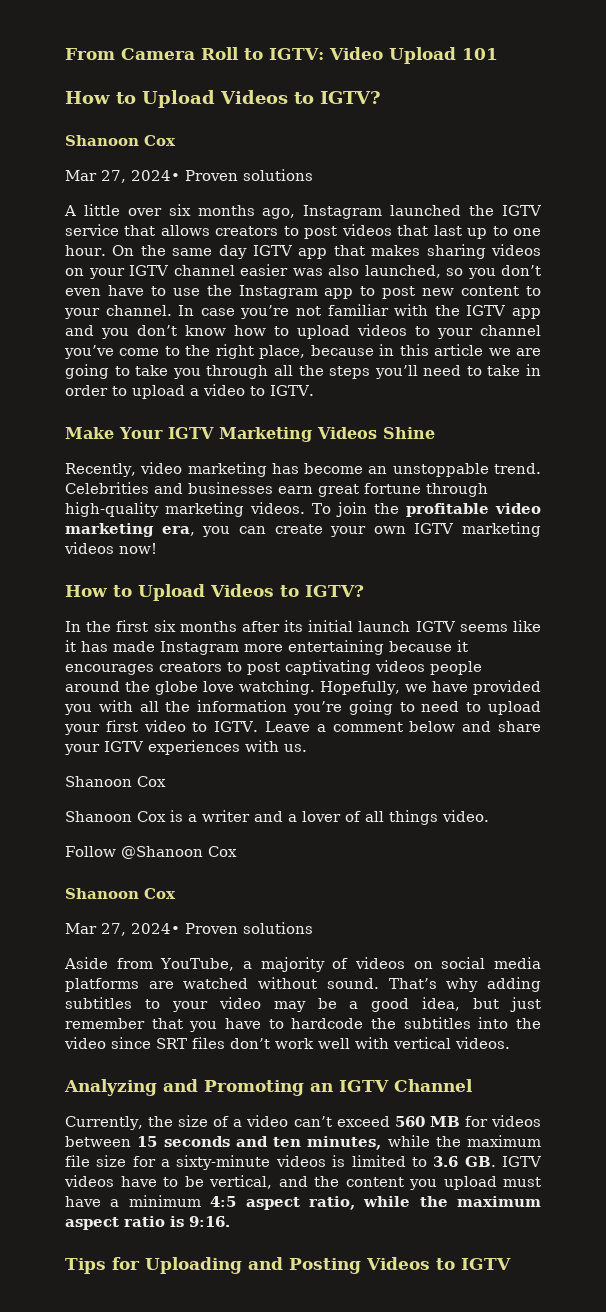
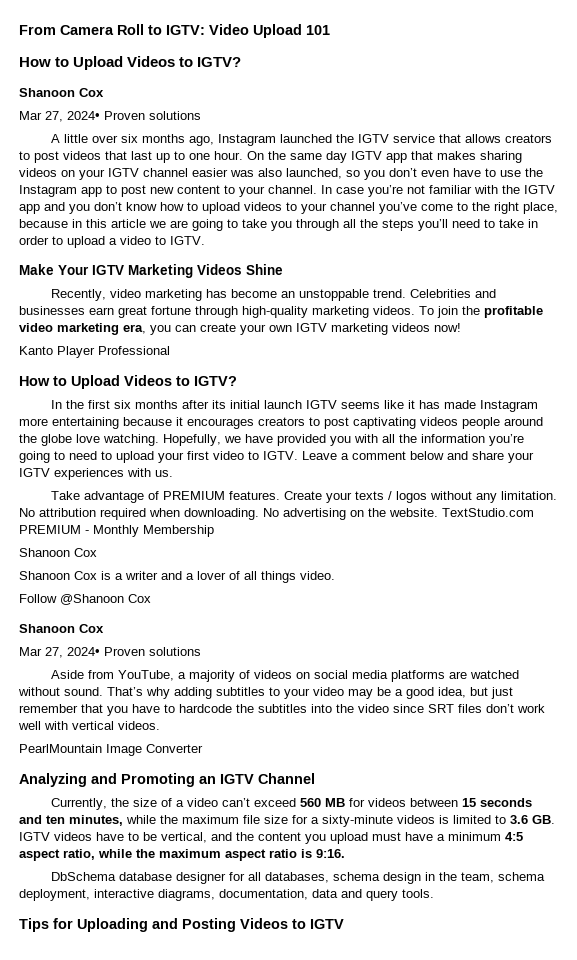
+ Kanto Player Professional
+ Take advantage of PREMIUM features. Create your texts / logos without any limitation. No attribution required when downloading. No advertising on the website. TextStudio.com PREMIUM - Monthly Membership
+ PearlMountain Image Converter
+ DbSchema database designer for all databases, schema design in the team, schema deployment, interactive diagrams, documentation, data and query tools.

